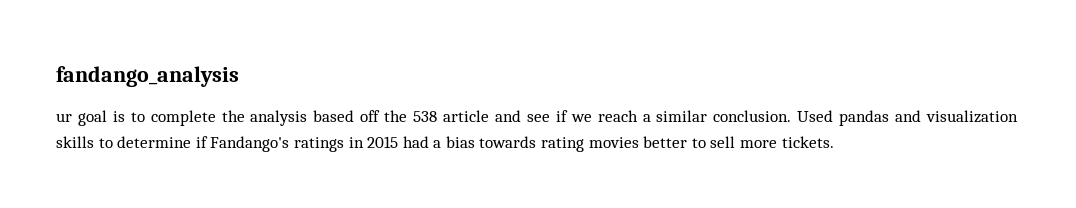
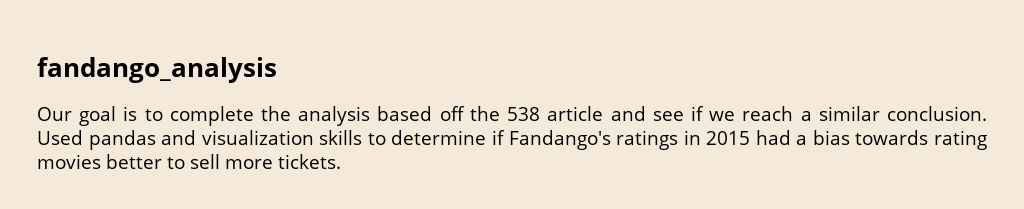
- ur goal is to complete the analysis based off the 538 article and see if we reach a similar conclusion.
+ Our goal is to complete the analysis based off the 538 article and see if we reach a similar conclusion.

